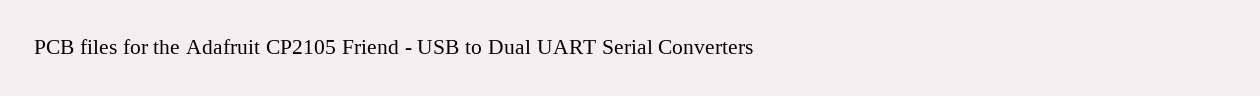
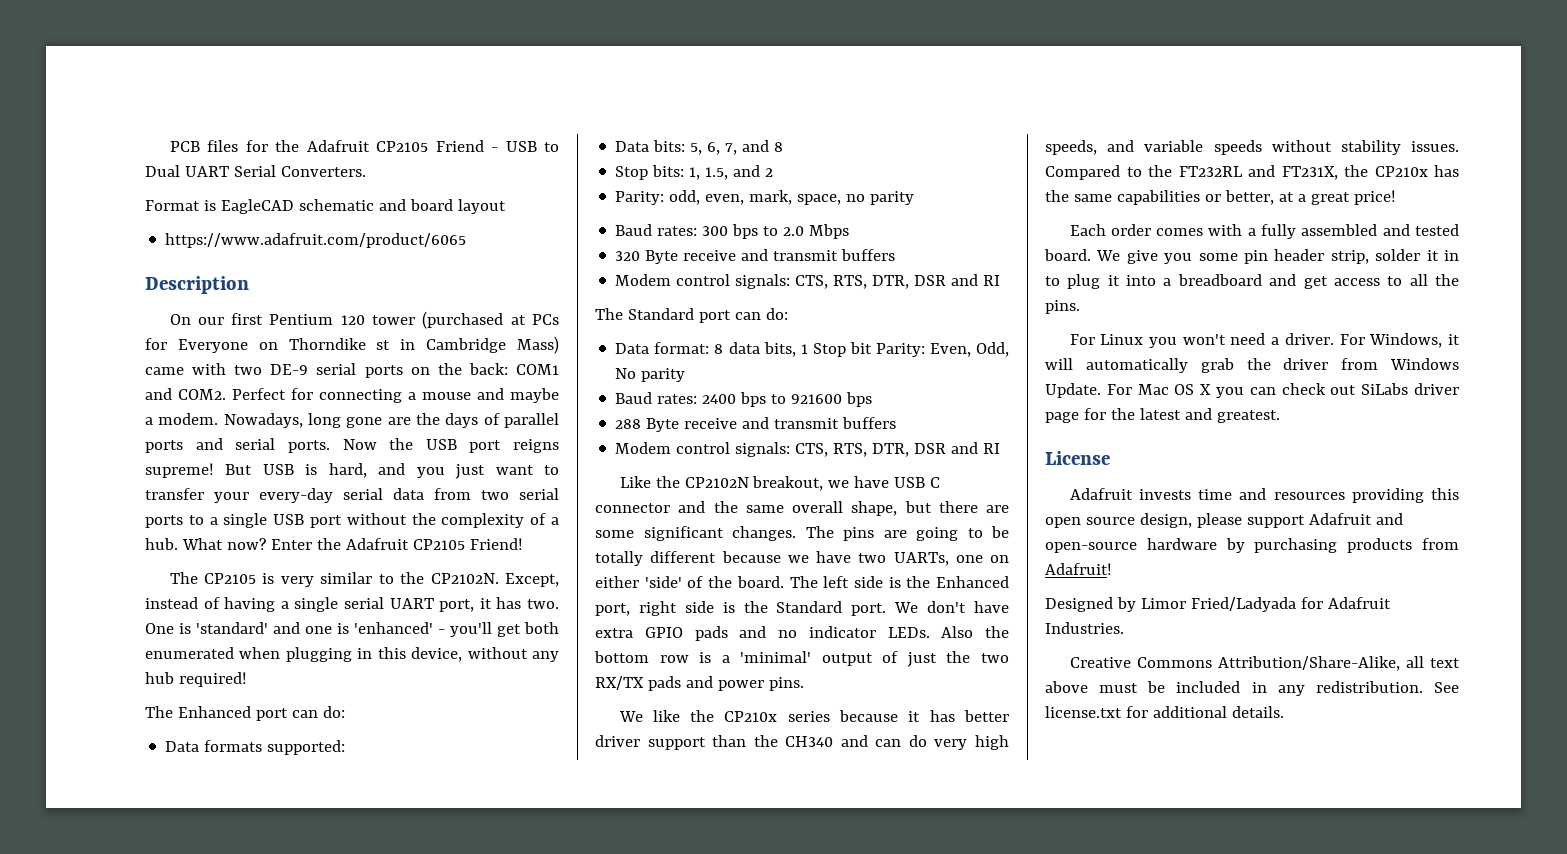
- PCB files for the Adafruit CP2105 Friend - USB to Dual UART Serial Converters
+ PCB files for the Adafruit CP2105 Friend - USB to Dual UART Serial Converters.
+ Format is EagleCAD schematic and board layout
+ https://www.adafruit.com/product/6065
+ Description
+ On our first Pentium 120 tower (purchased at PCs for Everyone on Thorndike st in Cambridge Mass) came with two DE-9 serial ports on the back: COM1 and COM2. Perfect for connecting a mouse and maybe a modem. Nowadays, long gone are the days of parallel ports and serial ports. Now the USB port reigns supreme! But USB is hard, and you just want to transfer your every-day serial data from two serial ports to a single USB port without the complexity of a hub. What now? Enter the Adafruit CP2105 Friend!
+ The CP2105 is very similar to the CP2102N. Except, instead of having a single serial UART port, it has two. One is 'standard' and one is 'enhanced' - you'll get both enumerated when plugging in this device, without any hub required!
+ The Enhanced port can do:
+ Data formats supported:
+ Data bits: 5, 6, 7, and 8
+ Stop bits: 1, 1.5, and 2
+ Parity: odd, even, mark, space, no parity
+ Baud rates: 300 bps to 2.0 Mbps
+ 320 Byte receive and transmit buffers
+ Modem control signals: CTS, RTS, DTR, DSR and RI
+ The Standard port can do:
+ Data format: 8 data bits, 1 Stop bit Parity: Even, Odd, No parity
+ Baud rates: 2400 bps to 921600 bps
+ 288 Byte receive and transmit buffers
+ Modem control signals: CTS, RTS, DTR, DSR and RI
+ Like the CP2102N breakout, we have USB C connector and the same overall shape, but there are some significant changes. The pins are going to be totally different because we have two UARTs, one on either 'side' of the board. The left side is the Enhanced port, right side is the Standard port. We don't have extra GPIO pads and no indicator LEDs. Also the bottom row is a 'minimal' output of just the two RX/TX pads and power pins.
+ We like the CP210x series because it has better driver support than the CH340 and can do very high speeds, and variable speeds without stability issues. Compared to the FT232RL and FT231X, the CP210x has the same capabilities or better, at a great price!
+ Each order comes with a fully assembled and tested board. We give you some pin header strip, solder it in to plug it into a breadboard and get access to all the pins.
+ For Linux you won't need a driver. For Windows, it will automatically grab the driver from Windows Update. For Mac OS X you can check out SiLabs driver page for the latest and greatest.
+ License
+ Adafruit invests time and resources providing this open source design, please support Adafruit and open-source hardware by purchasing products from Adafruit!
+ Designed by Limor Fried/Ladyada for Adafruit Industries.
+ Creative Commons Attribution/Share-Alike, all text above must be included in any redistribution. See license.txt for additional details.

